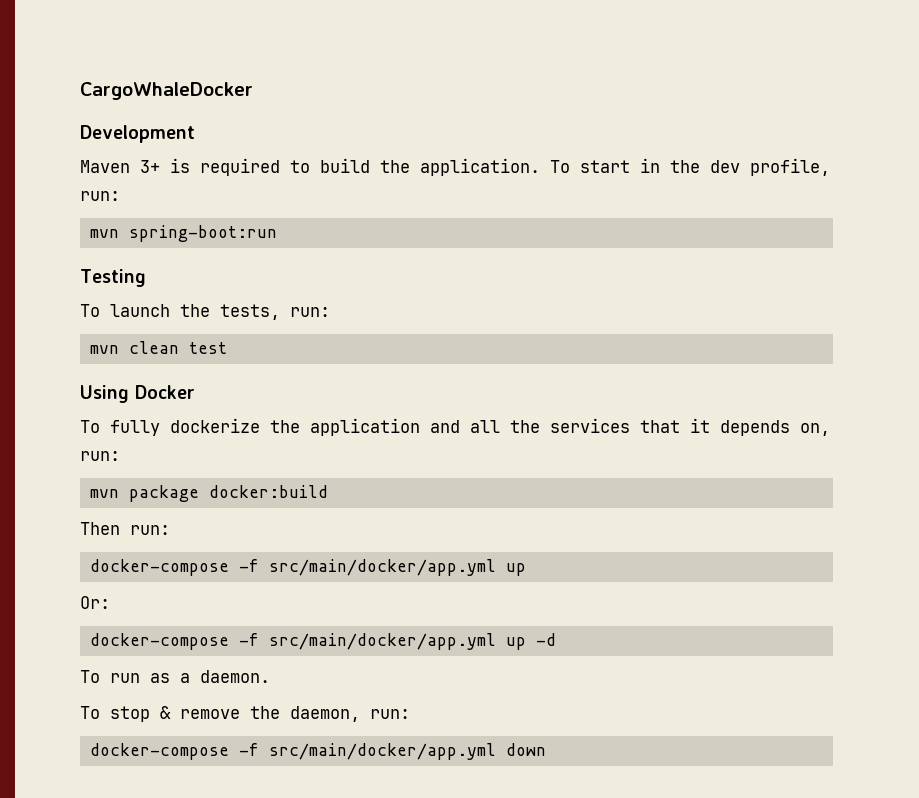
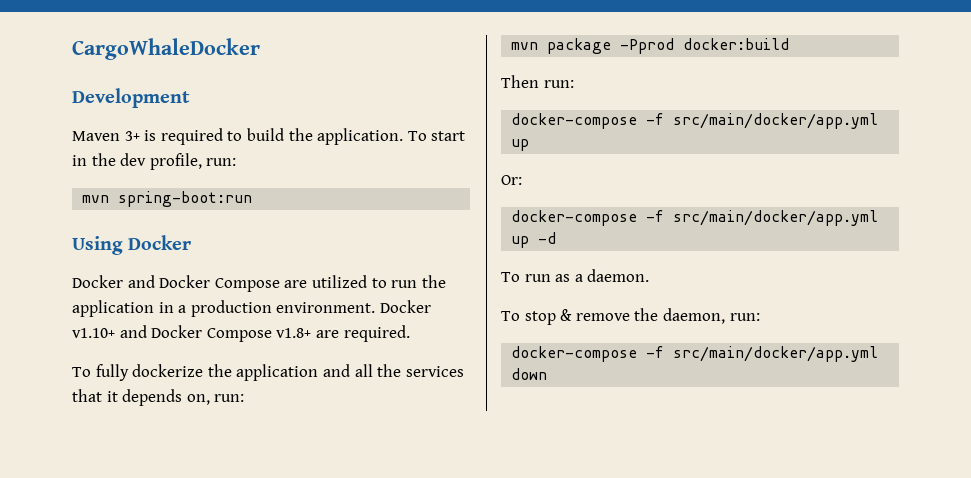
- Testing
- To launch the tests, run:
- mvn clean test
  Using Docker
+ Docker and Docker Compose are utilized to run the application in a production environment. Docker v1.10+ and Docker Compose v1.8+ are required.
- mvn package docker:build
+ mvn package -Pprod docker:build

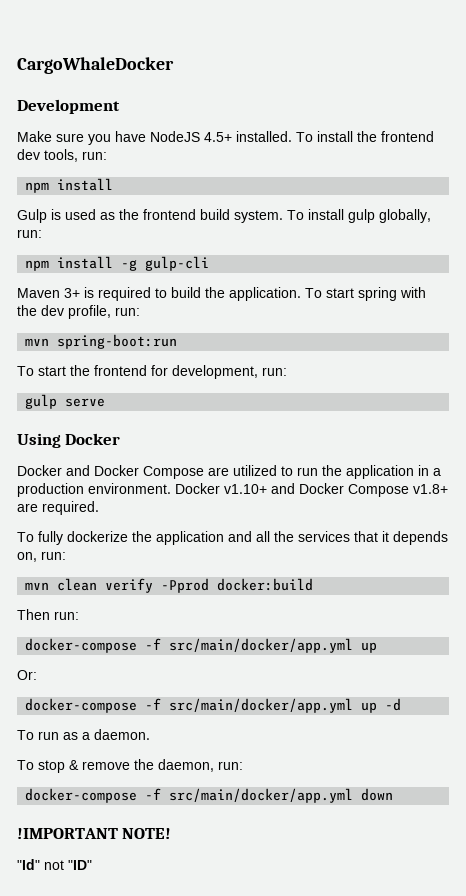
+ Make sure you have NodeJS 4.5+ installed. To install the frontend dev tools, run:
+ npm install
+ Gulp is used as the frontend build system. To install gulp globally, run:
+ npm install -g gulp-cli
- To start in the dev profile, run:
+ To start spring with the dev profile, run:
+ To start the frontend for development, run:
+ gulp serve
- mvn package -Pprod docker:build
+ mvn clean verify -Pprod docker:build
+ !IMPORTANT NOTE!
+ "Id" not "ID"

